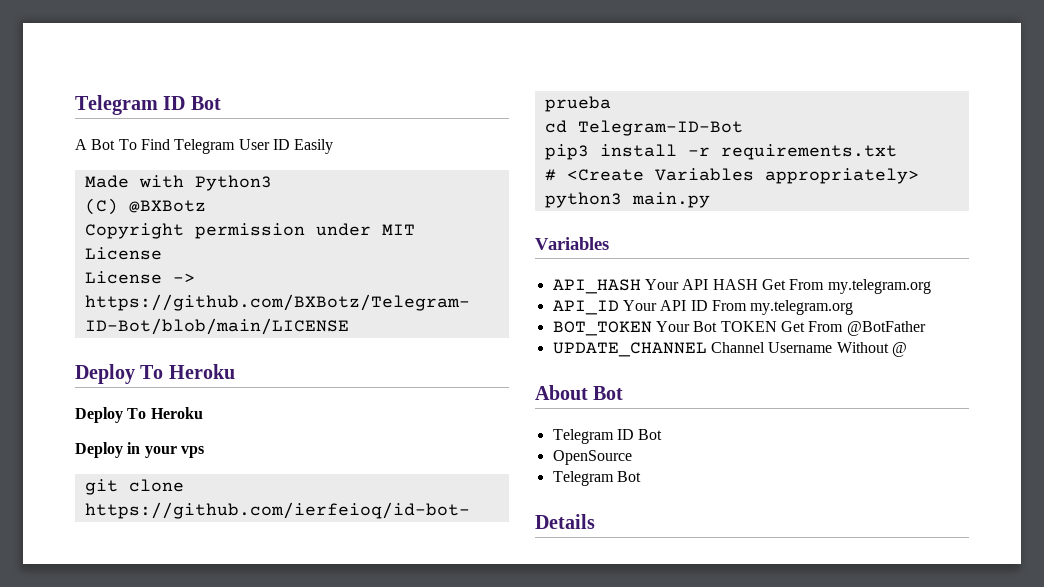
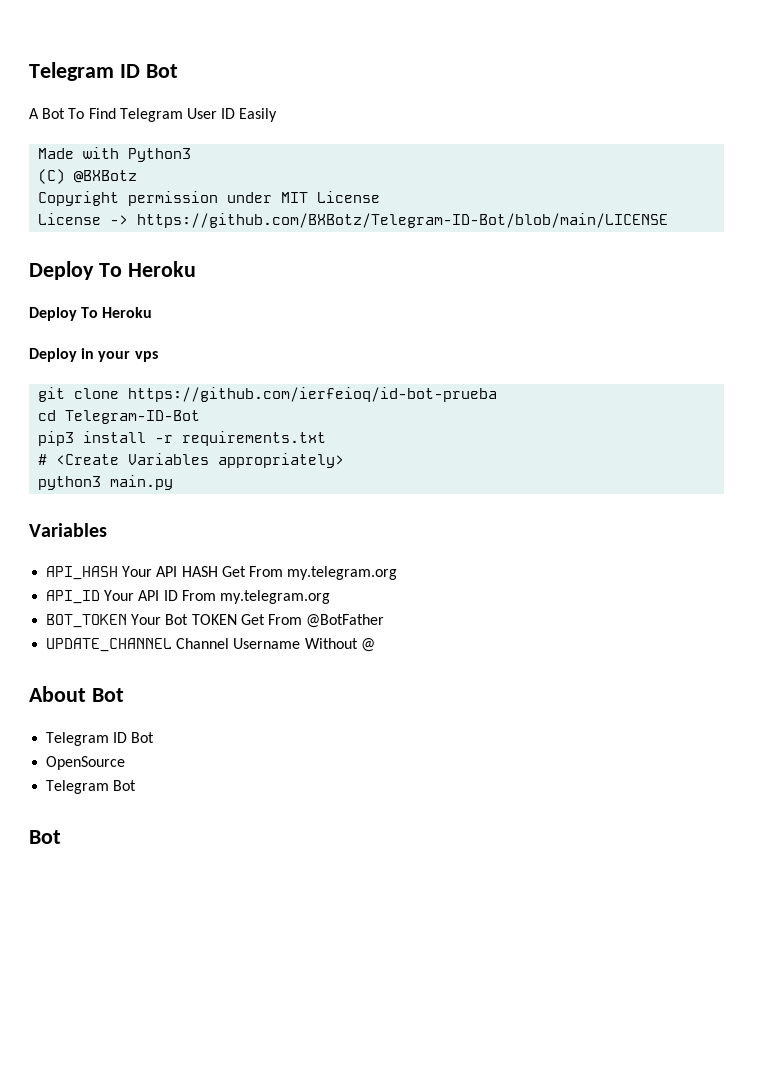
  Telegram Bot
- Details
+ Bot

